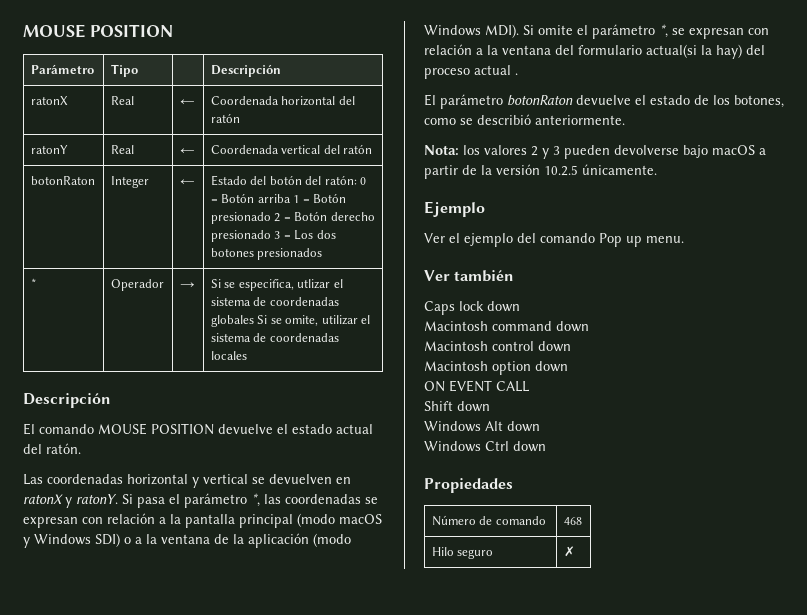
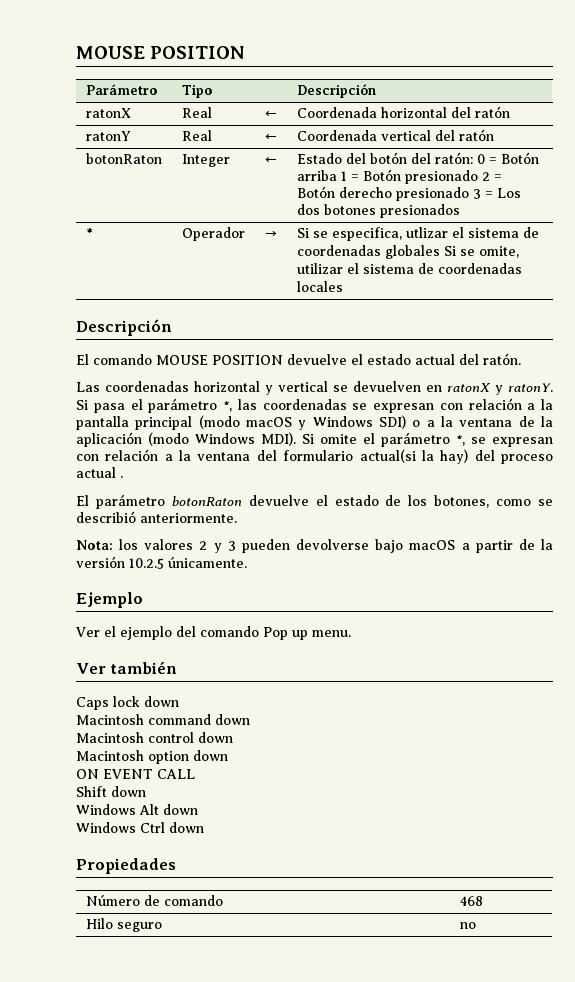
- Hilo seguro | ✗
+ Hilo seguro | no

